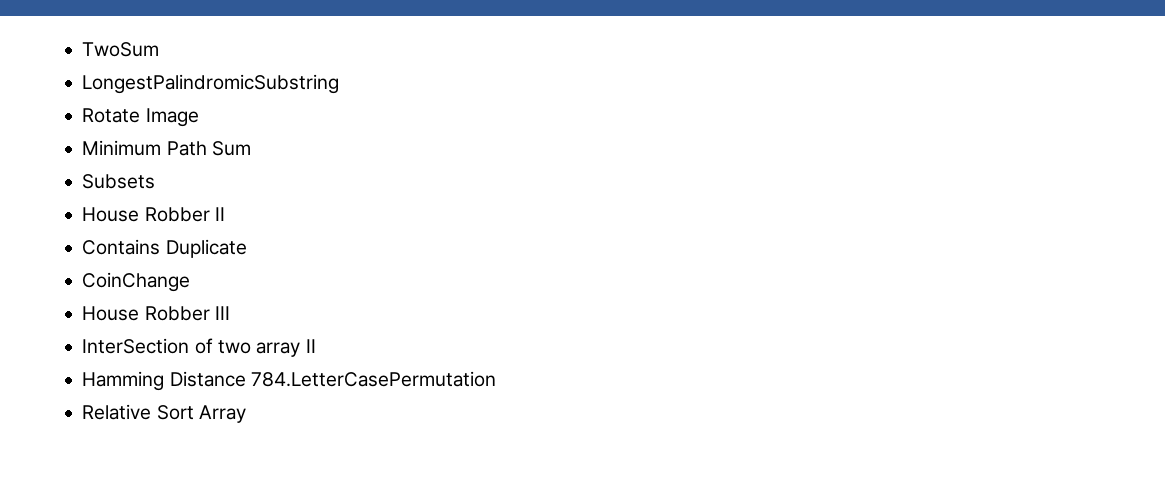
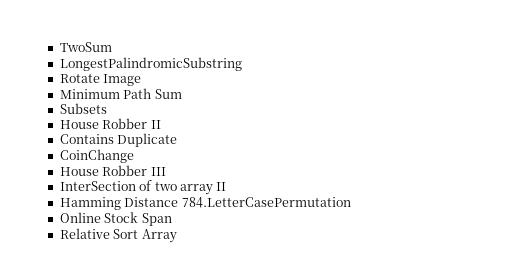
+ Online Stock Span

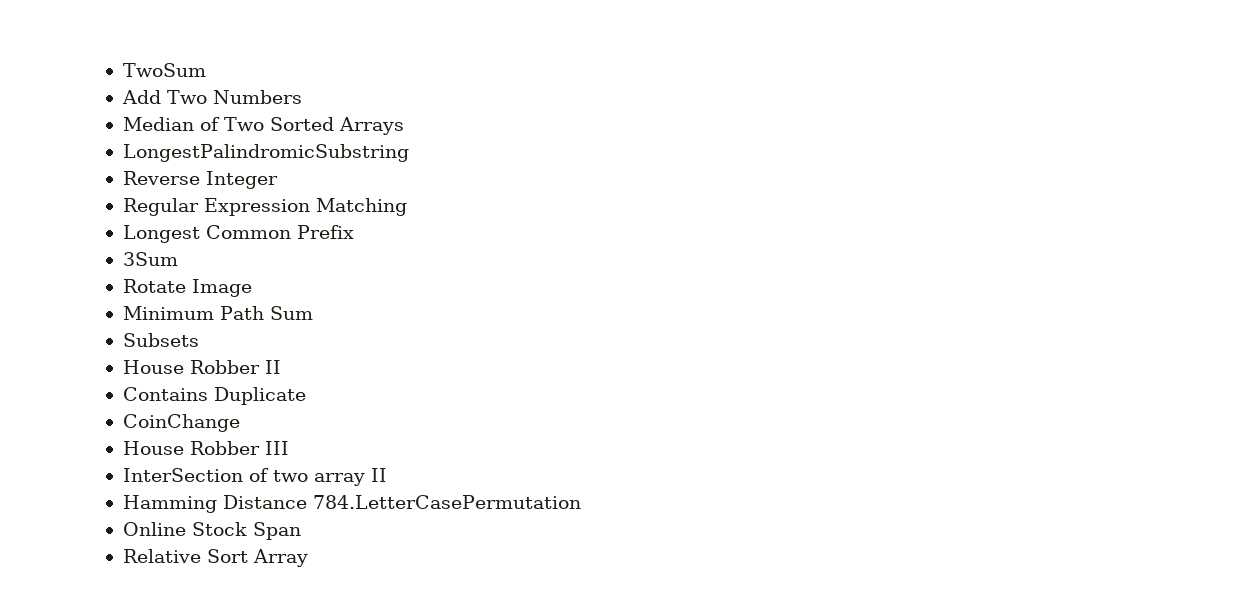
+ Add Two Numbers
+ Median of Two Sorted Arrays
  LongestPalindromicSubstring
+ Reverse Integer
+ Regular Expression Matching
+ Longest Common Prefix
+ 3Sum

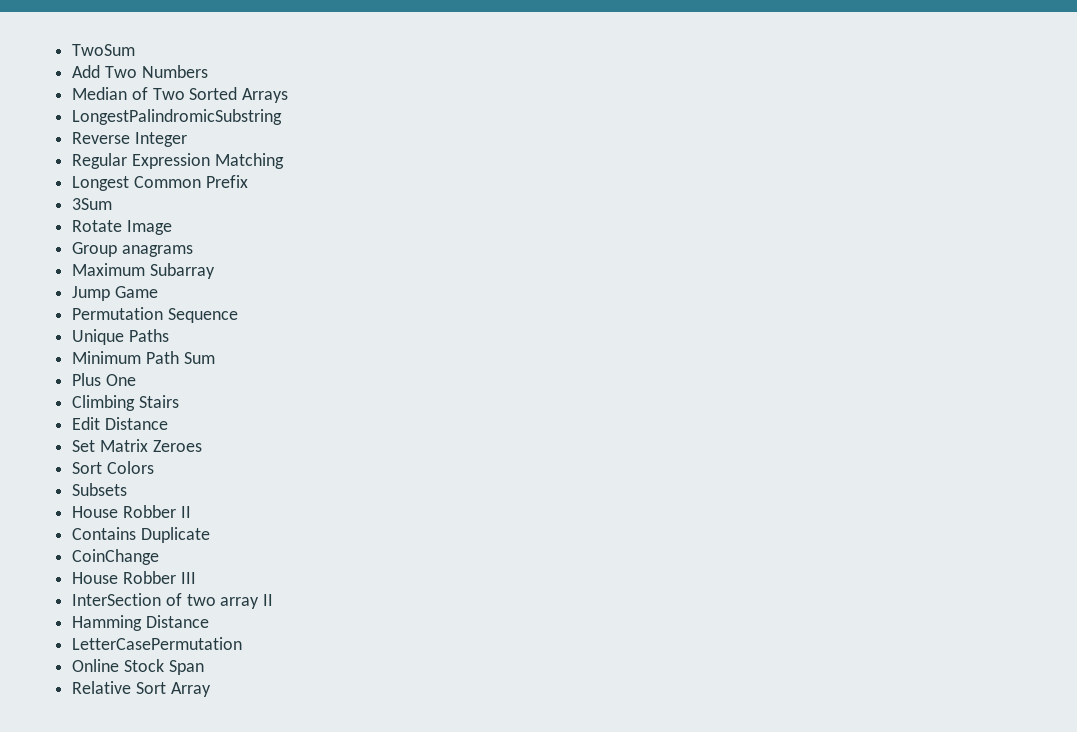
+ Group anagrams
+ Maximum Subarray
+ Jump Game
+ Permutation Sequence
+ Unique Paths
  Minimum Path Sum
+ Plus One
+ Climbing Stairs
+ Edit Distance
+ Set Matrix Zeroes
+ Sort Colors
- Hamming Distance 784.LetterCasePermutation
+ Hamming Distance
+ LetterCasePermutation

